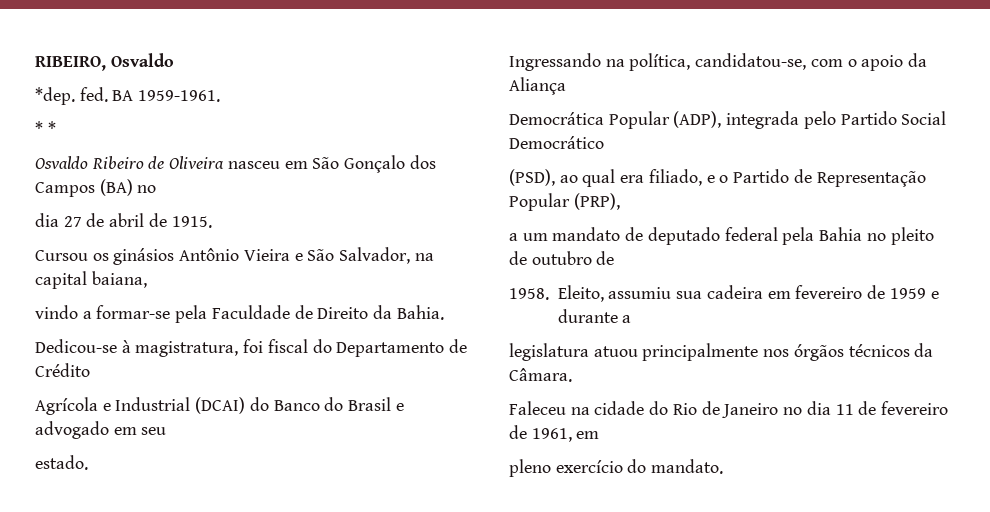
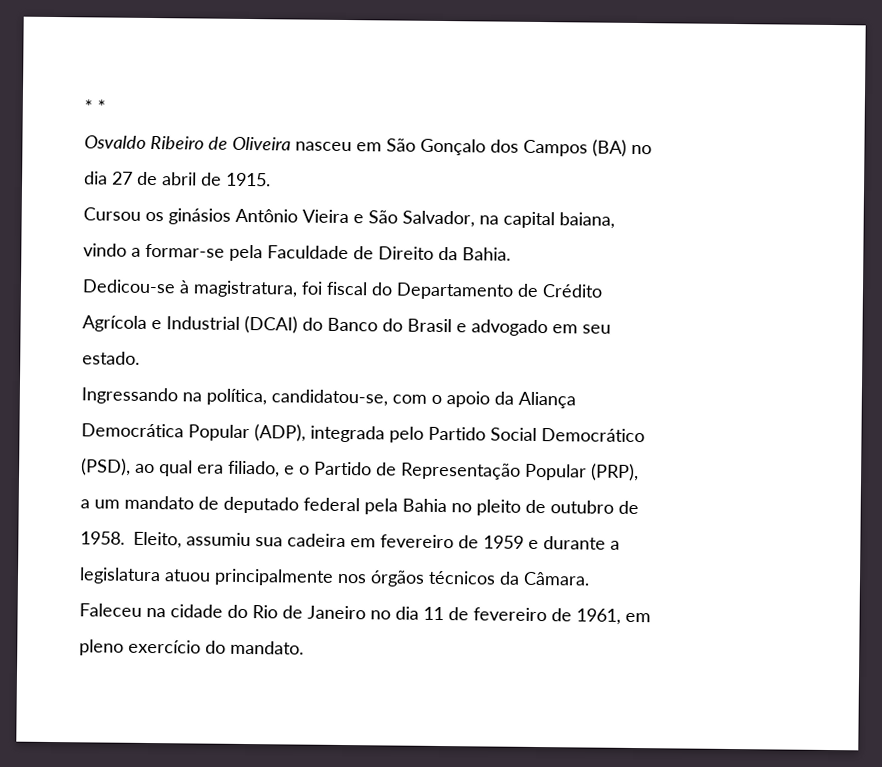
- RIBEIRO, Osvaldo
- *dep. fed. BA 1959-1961.

